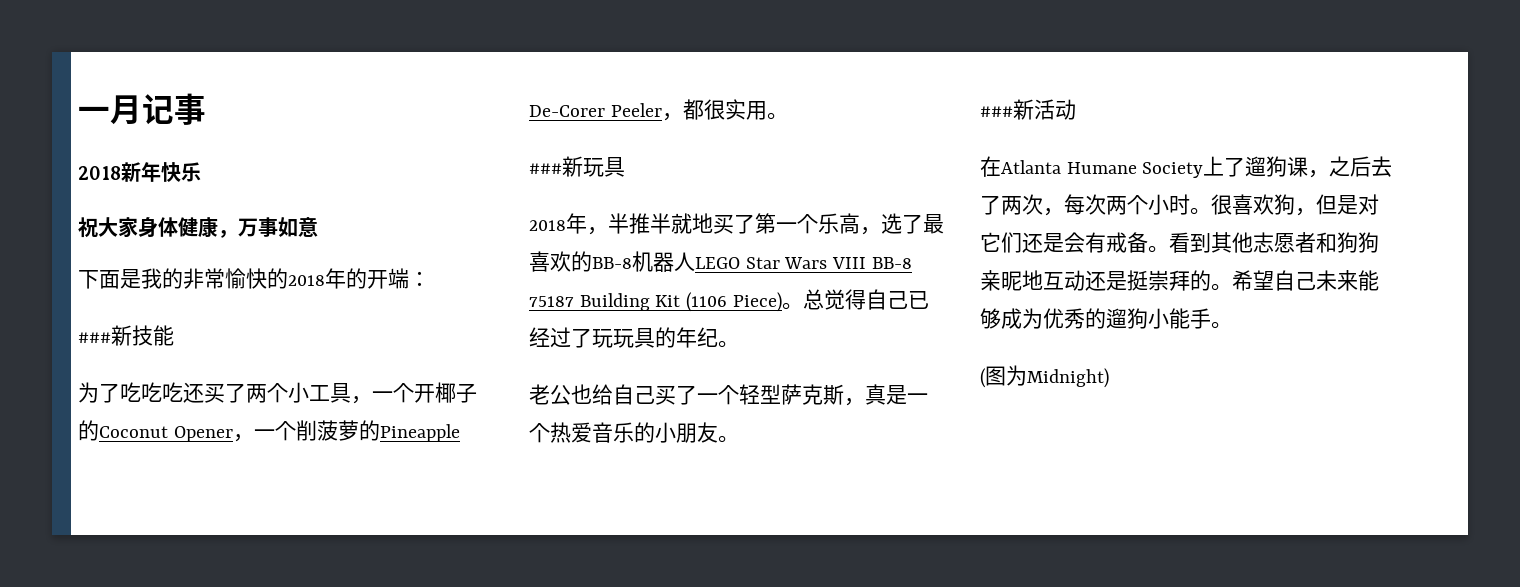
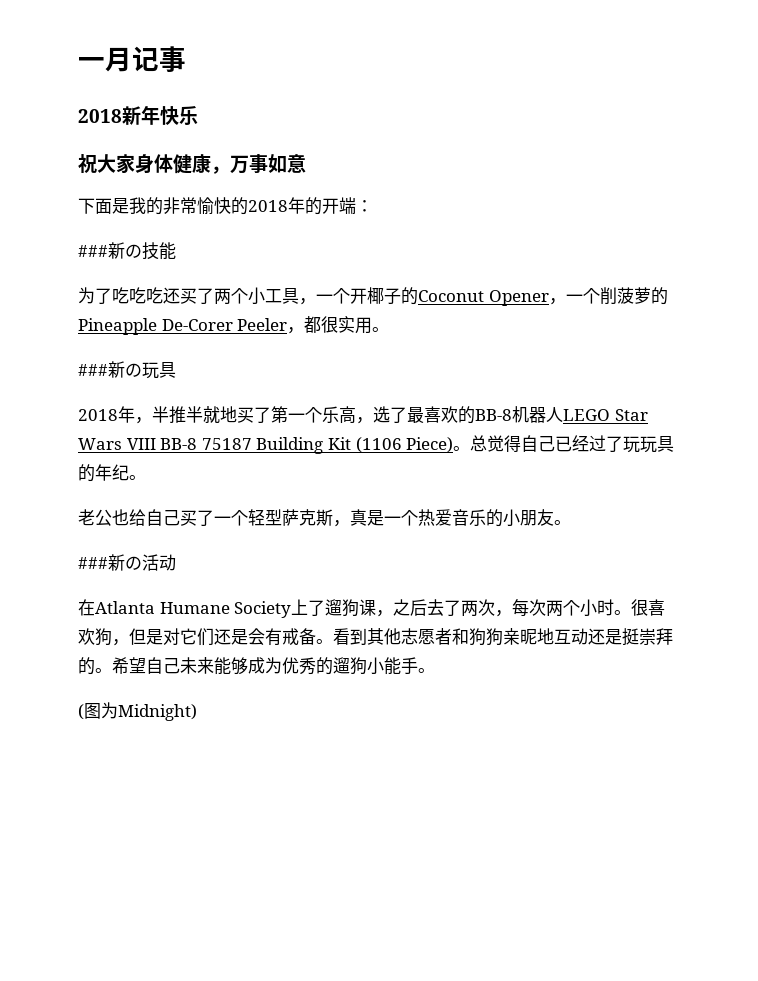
- ###新技能
+ ###新の技能
- ###新玩具
+ ###新の玩具
- ###新活动
+ ###新の活动

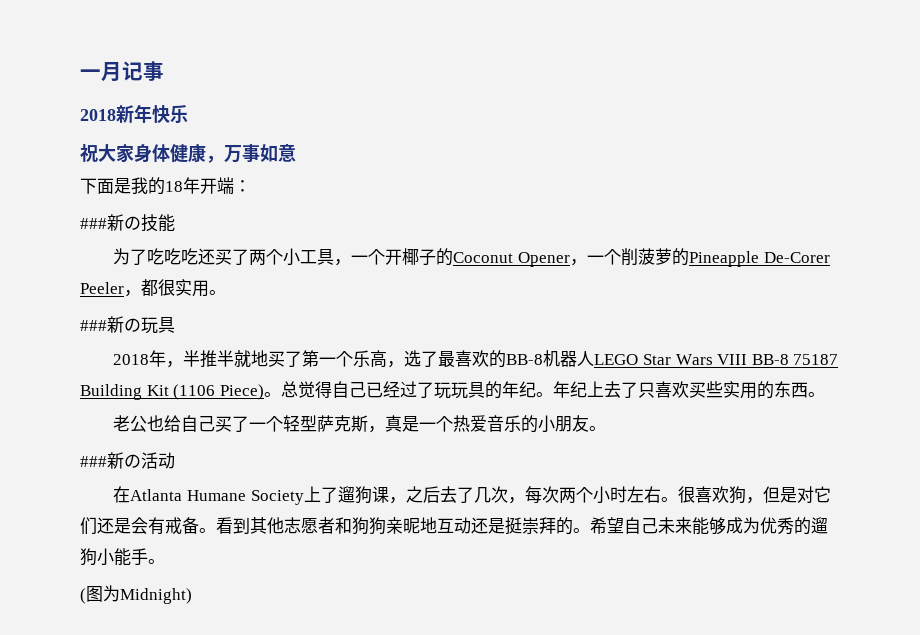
- 下面是我的非常愉快的2018年的开端：
+ 下面是我的18年开端：
+ 年纪上去了只喜欢买些实用的东西。
- 在Atlanta Humane Society上了遛狗课，之后去了两次，每次两个小时。
+ 在Atlanta Humane Society上了遛狗课，之后去了几次，每次两个小时左右。

